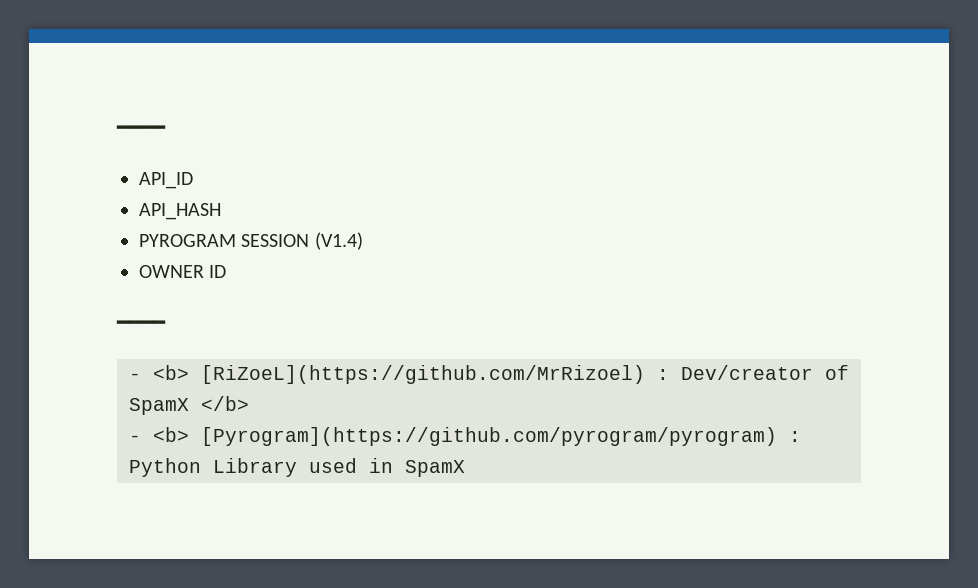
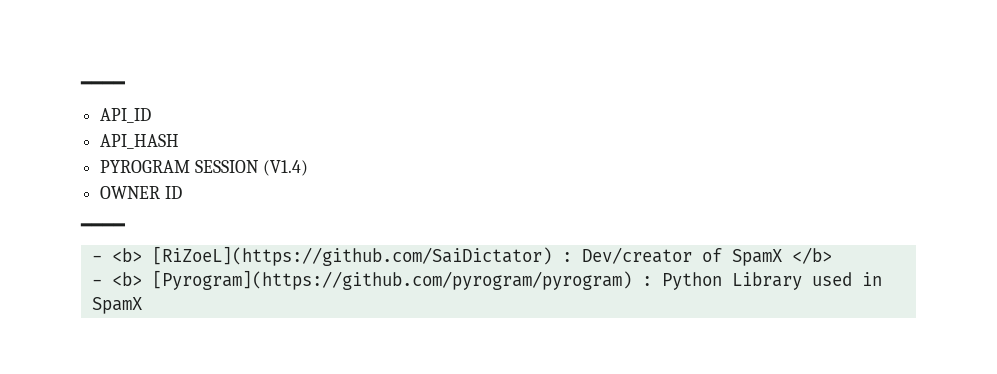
- - <b> [RiZoeL](https://github.com/MrRizoel) : Dev/creator of SpamX </b>
+ - <b> [RiZoeL](https://github.com/SaiDictator) : Dev/creator of SpamX </b>

